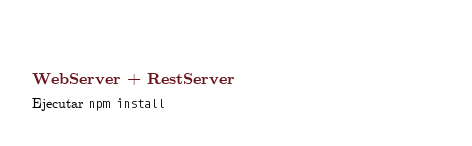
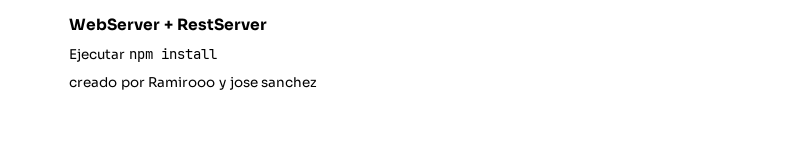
+ creado por Ramirooo y jose sanchez

